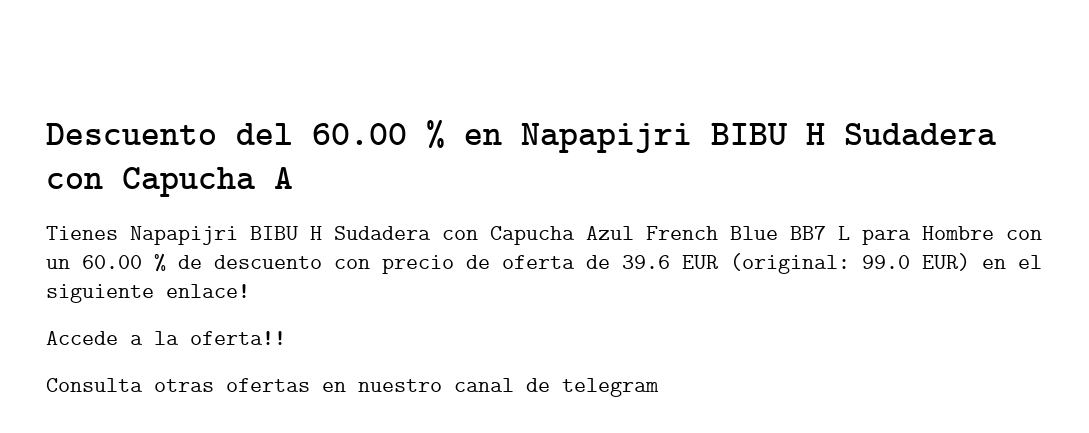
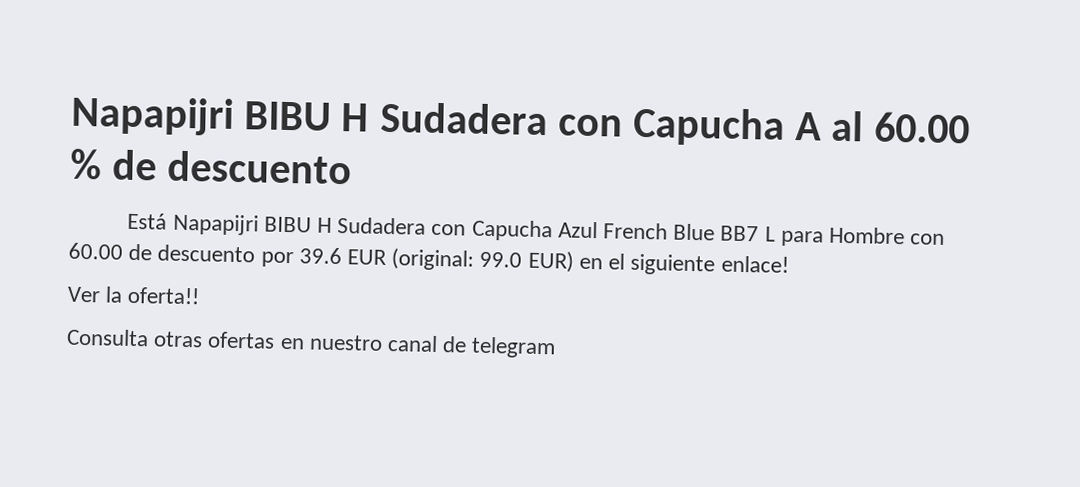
- Descuento del 60.00 % en Napapijri BIBU H Sudadera con Capucha A
- Tienes Napapijri BIBU H Sudadera con Capucha Azul French Blue BB7 L para Hombre con un 60.00 % de descuento con precio de oferta de 39.6 EUR (original: 99.0 EUR) en el siguiente enlace!
+ Napapijri BIBU H Sudadera con Capucha A al 60.00 % de descuento
+ Está Napapijri BIBU H Sudadera con Capucha Azul French Blue BB7 L para Hombre con 60.00 de descuento por 39.6 EUR (original: 99.0 EUR) en el siguiente enlace!
- Accede a la oferta!!
+ Ver la oferta!!

